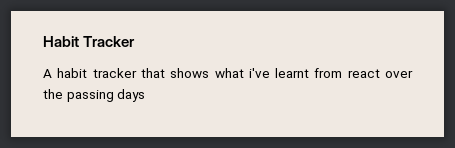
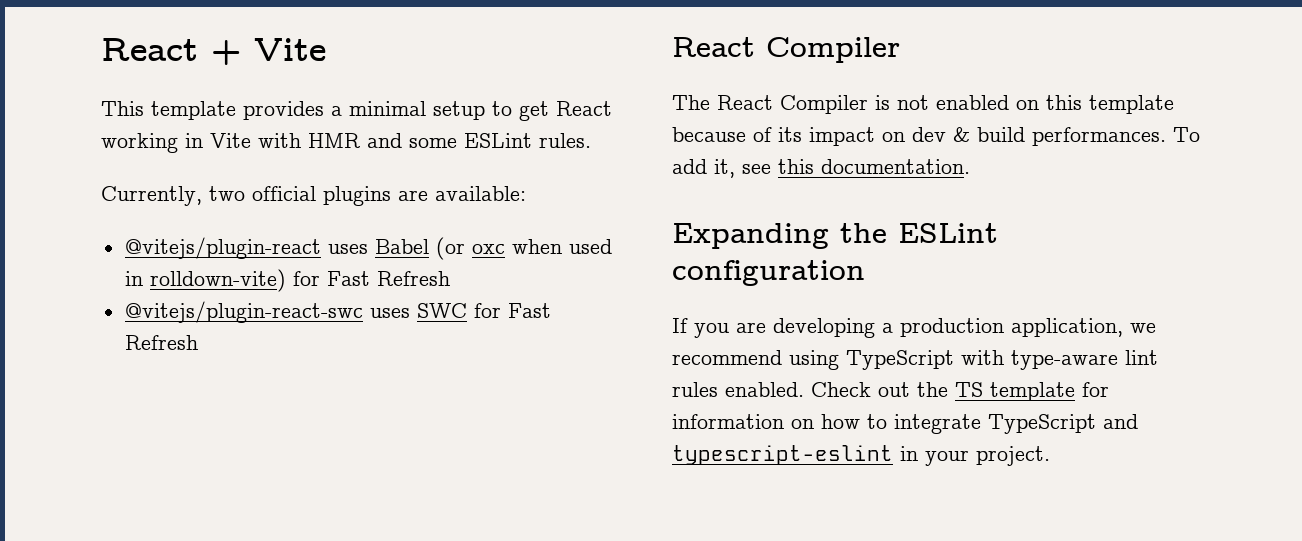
- Habit Tracker
- A habit tracker that shows what i've learnt from react over the passing days
+ React + Vite
+ This template provides a minimal setup to get React working in Vite with HMR and some ESLint rules.
+ Currently, two official plugins are available:
+ @vitejs/plugin-react uses Babel (or oxc when used in rolldown-vite) for Fast Refresh
+ @vitejs/plugin-react-swc uses SWC for Fast Refresh
+ React Compiler
+ The React Compiler is not enabled on this template because of its impact on dev & build performances. To add it, see this documentation.
+ Expanding the ESLint configuration
+ If you are developing a production application, we recommend using TypeScript with type-aware lint rules enabled. Check out the TS template for information on how to integrate TypeScript and typescript-eslint in your project.

